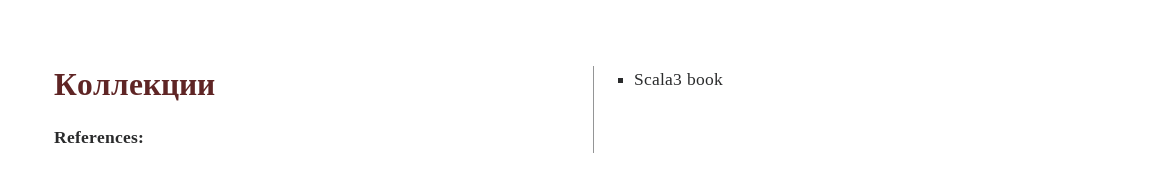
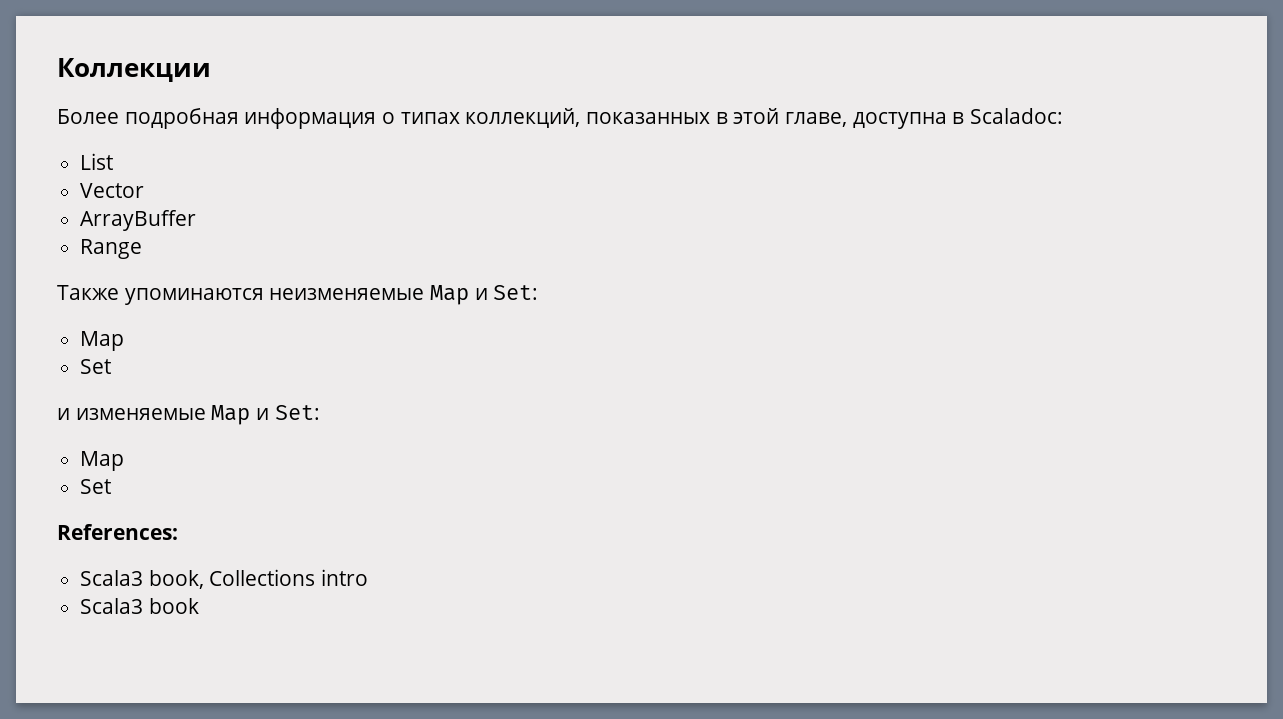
+ Более подробная информация о типах коллекций, показанных в этой главе, доступна в Scaladoc:
+ List
+ Vector
+ ArrayBuffer
+ Range
+ Также упоминаются неизменяемые Map и Set:
+ Map
+ Set
+ и изменяемые Map и Set:
+ Map
+ Set
  References:
+ Scala3 book, Collections intro

